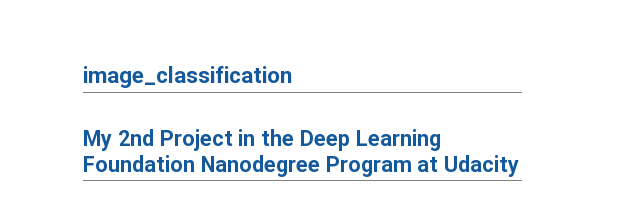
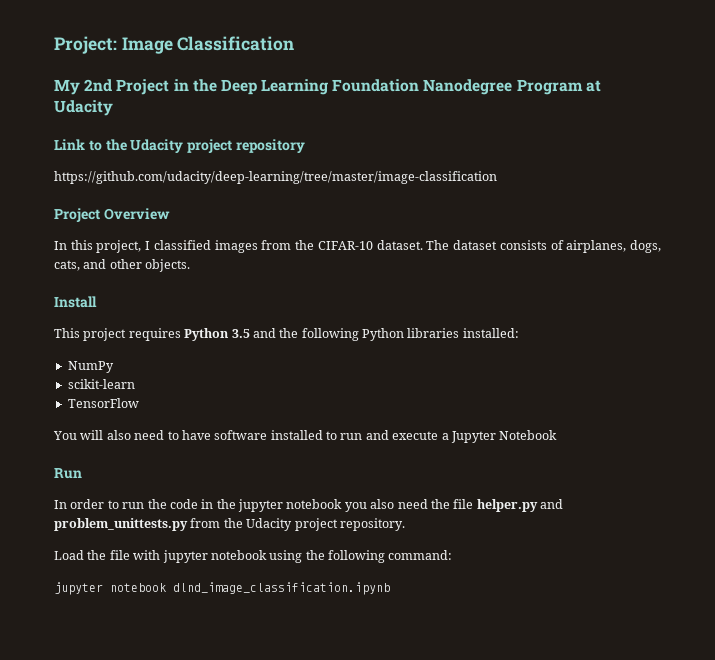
- image_classification
+ Project: Image Classification
+ Link to the Udacity project repository
+ https://github.com/udacity/deep-learning/tree/master/image-classification
+ Project Overview
+ In this project, I classified images from the CIFAR-10 dataset. The dataset consists of airplanes, dogs, cats, and other objects.
+ Install
+ This project requires Python 3.5 and the following Python libraries installed:
+ NumPy
+ scikit-learn
+ TensorFlow
+ You will also need to have software installed to run and execute a Jupyter Notebook
+ Run
+ In order to run the code in the jupyter notebook you also need the file helper.py and problem_unittests.py from the Udacity project repository.
+ Load the file with jupyter notebook using the following command:
+ jupyter notebook dlnd_image_classification.ipynb

